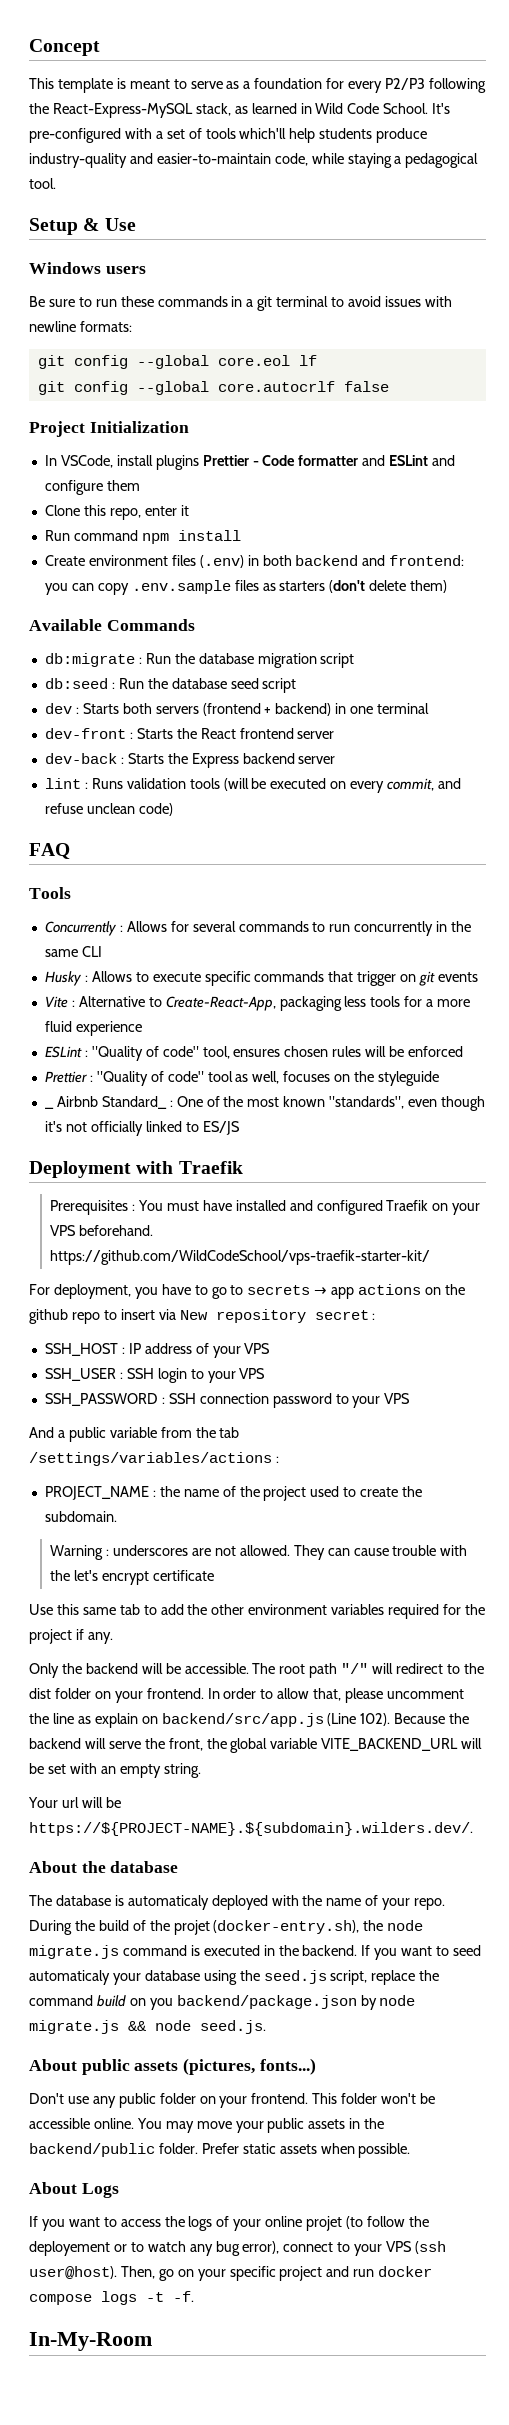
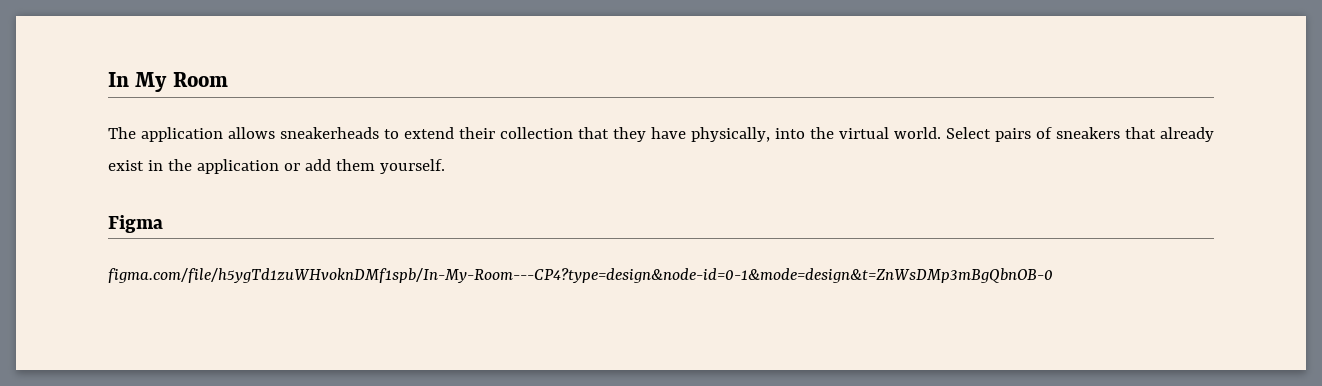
- Concept
- This template is meant to serve as a foundation for every P2/P3 following the React-Express-MySQL stack, as learned in Wild Code School. It's pre-configured with a set of tools which'll help students produce industry-quality and easier-to-maintain code, while staying a pedagogical tool.
- Setup & Use
- Windows users
- Be sure to run these commands in a git terminal to avoid issues with newline formats:
- git config --global core.eol lf
- git config --global core.autocrlf false
- Project Initialization
- In VSCode, install plugins Prettier - Code formatter and ESLint and configure them
- Clone this repo, enter it
- Run command npm install
- Create environment files (.env) in both backend and frontend: you can copy .env.sample files as starters (don't delete them)
- Available Commands
- db:migrate : Run the database migration script
- db:seed : Run the database seed script
- dev : Starts both servers (frontend + backend) in one terminal
- dev-front : Starts the React frontend server
- dev-back : Starts the Express backend server
- lint : Runs validation tools (will be executed on every commit, and refuse unclean code)
- FAQ
- Tools
- Concurrently : Allows for several commands to run concurrently in the same CLI
- Husky : Allows to execute specific commands that trigger on git events
- Vite : Alternative to Create-React-App, packaging less tools for a more fluid experience
- ESLint : "Quality of code" tool, ensures chosen rules will be enforced
- Prettier : "Quality of code" tool as well, focuses on the styleguide
- _ Airbnb Standard_ : One of the most known "standards", even though it's not officially linked to ES/JS
- Deployment with Traefik
- Prerequisites : You must have installed and configured Traefik on your VPS beforehand. https://github.com/WildCodeSchool/vps-traefik-starter-kit/
- For deployment, you have to go to secrets → app actions on the github repo to insert via New repository secret :
- SSH_HOST : IP address of your VPS
- SSH_USER : SSH login to your VPS
- SSH_PASSWORD : SSH connection password to your VPS
- And a public variable from the tab /settings/variables/actions :
- PROJECT_NAME : the name of the project used to create the subdomain.
- Warning : underscores are not allowed. They can cause trouble with the let's encrypt certificate
- Use this same tab to add the other environment variables required for the project if any.
- Only the backend will be accessible. The root path "/" will redirect to the dist folder on your frontend. In order to allow that, please uncomment the line as explain on backend/src/app.js (Line 102). Because the backend will serve the front, the global variable VITE_BACKEND_URL will be set with an empty string.
- Your url will be https://${PROJECT-NAME}.${subdomain}.wilders.dev/.
- About the database
- The database is automaticaly deployed with the name of your repo. During the build of the projet (docker-entry.sh), the node migrate.js command is executed in the backend. If you want to seed automaticaly your database using the seed.js script, replace the command build on you backend/package.json by node migrate.js && node seed.js.
- About public assets (pictures, fonts...)
- Don't use any public folder on your frontend. This folder won't be accessible online. You may move your public assets in the backend/public folder. Prefer static assets when possible.
- About Logs
- If you want to access the logs of your online projet (to follow the deployement or to watch any bug error), connect to your VPS (ssh user@host). Then, go on your specific project and run docker compose logs -t -f.
- In-My-Room
+ In My Room
+ The application allows sneakerheads to extend their collection that they have physically, into the virtual world. Select pairs of sneakers that already exist in the application or add them yourself.
+ Figma
+ figma.com/file/h5ygTd1zuWHvoknDMf1spb/In-My-Room---CP4?type=design&node-id=0-1&mode=design&t=ZnWsDMp3mBgQbnOB-0

